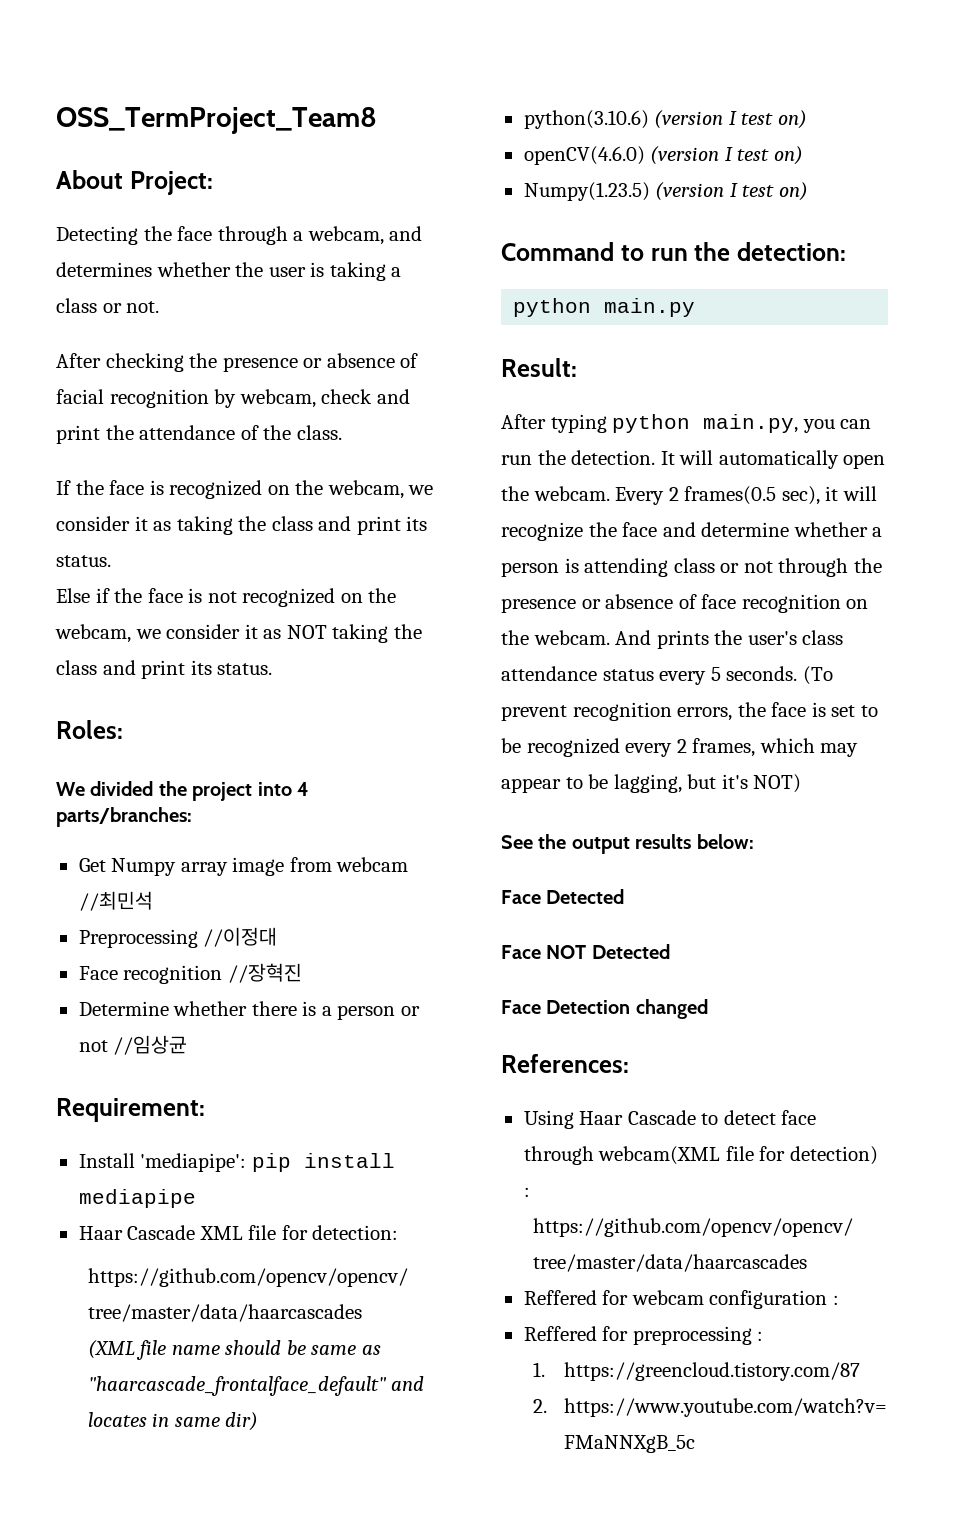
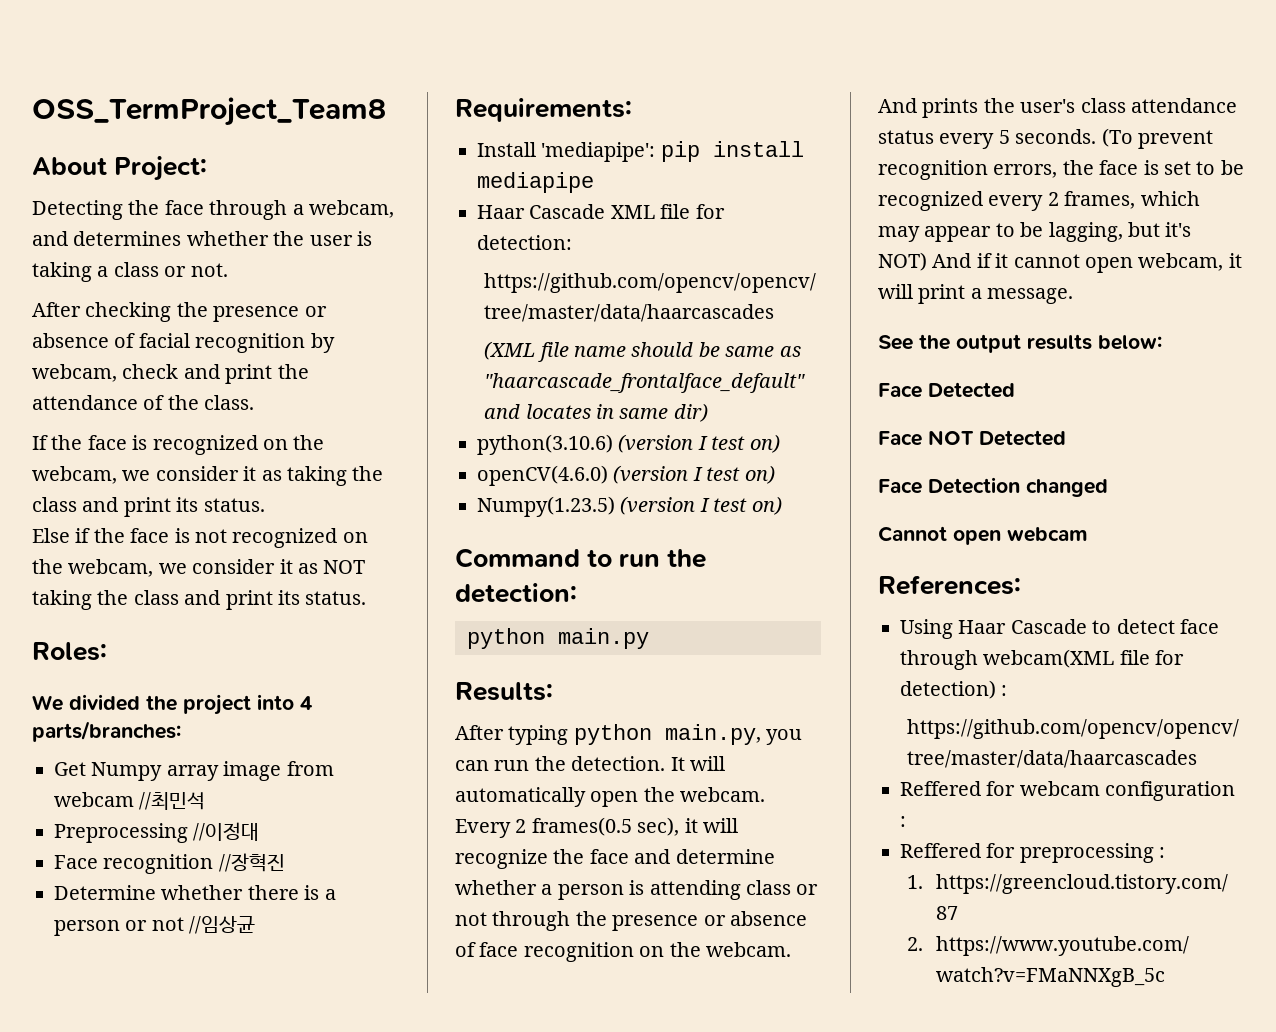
- Requirement:
+ Requirements:
- Result:
+ Results:
- (To prevent recognition errors, the face is set to be recognized every 2 frames, which may appear to be lagging, but it's NOT)
+ (To prevent recognition errors, the face is set to be recognized every 2 frames, which may appear to be lagging, but it's NOT) And if it cannot open webcam, it will print a message.
+ Cannot open webcam

